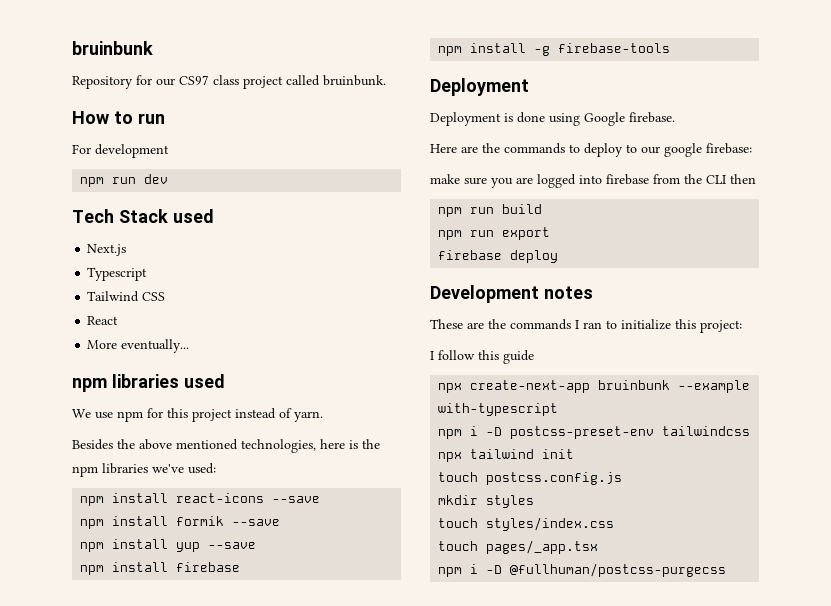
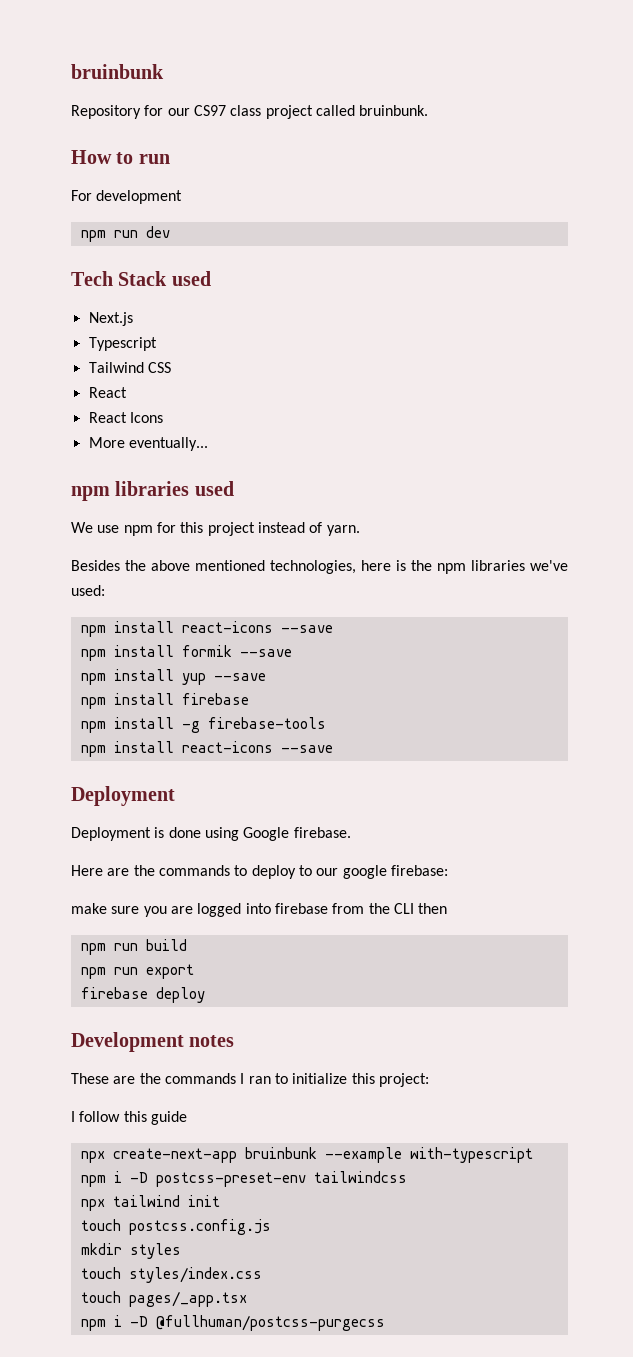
+ React Icons
  npm install -g firebase-tools
+ npm install react-icons --save

